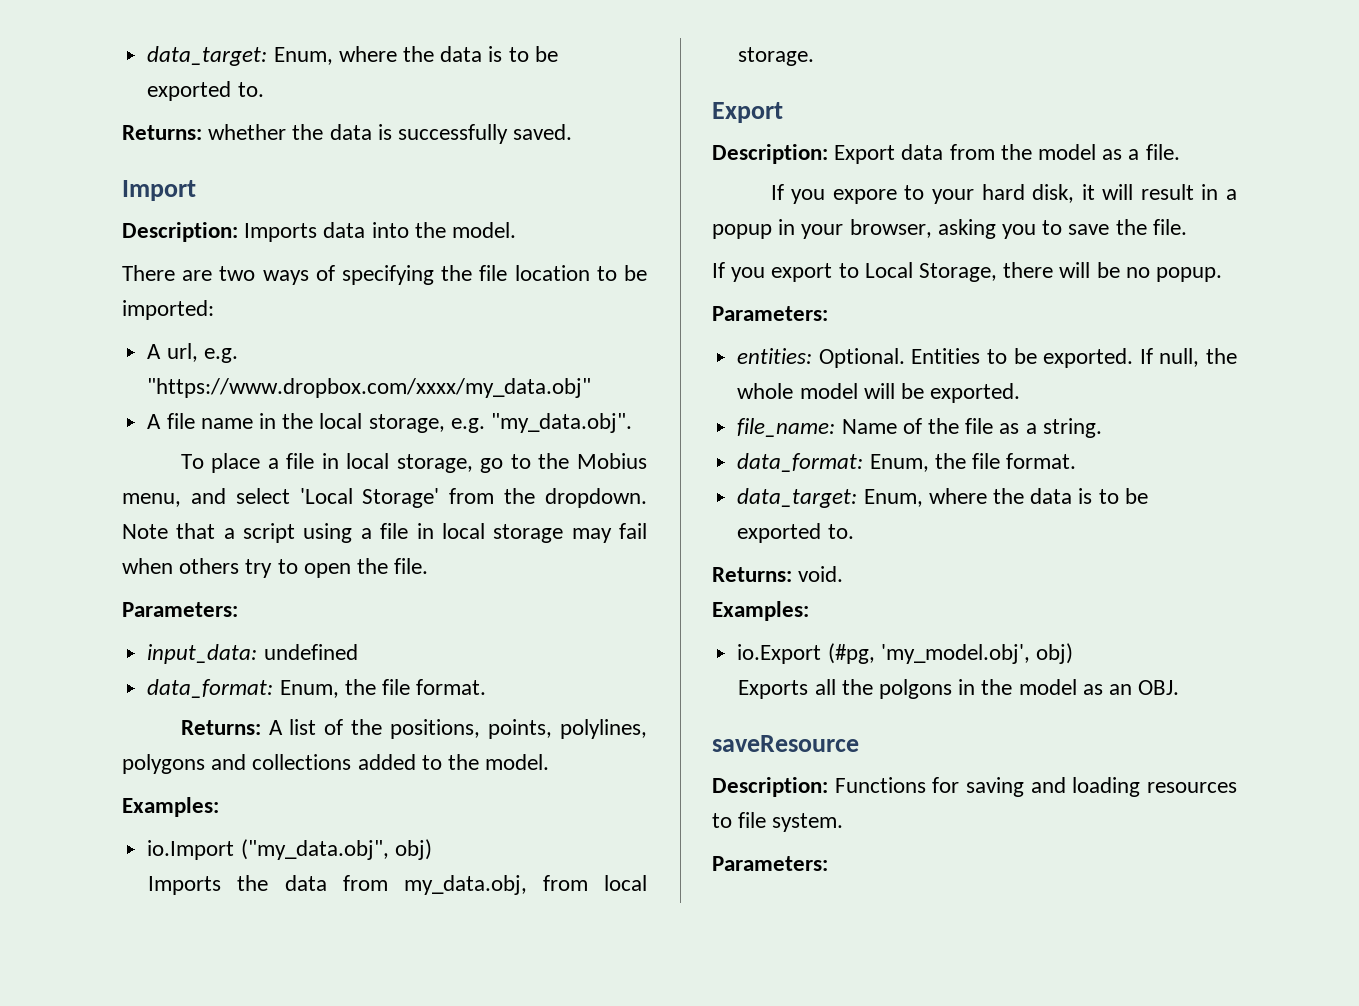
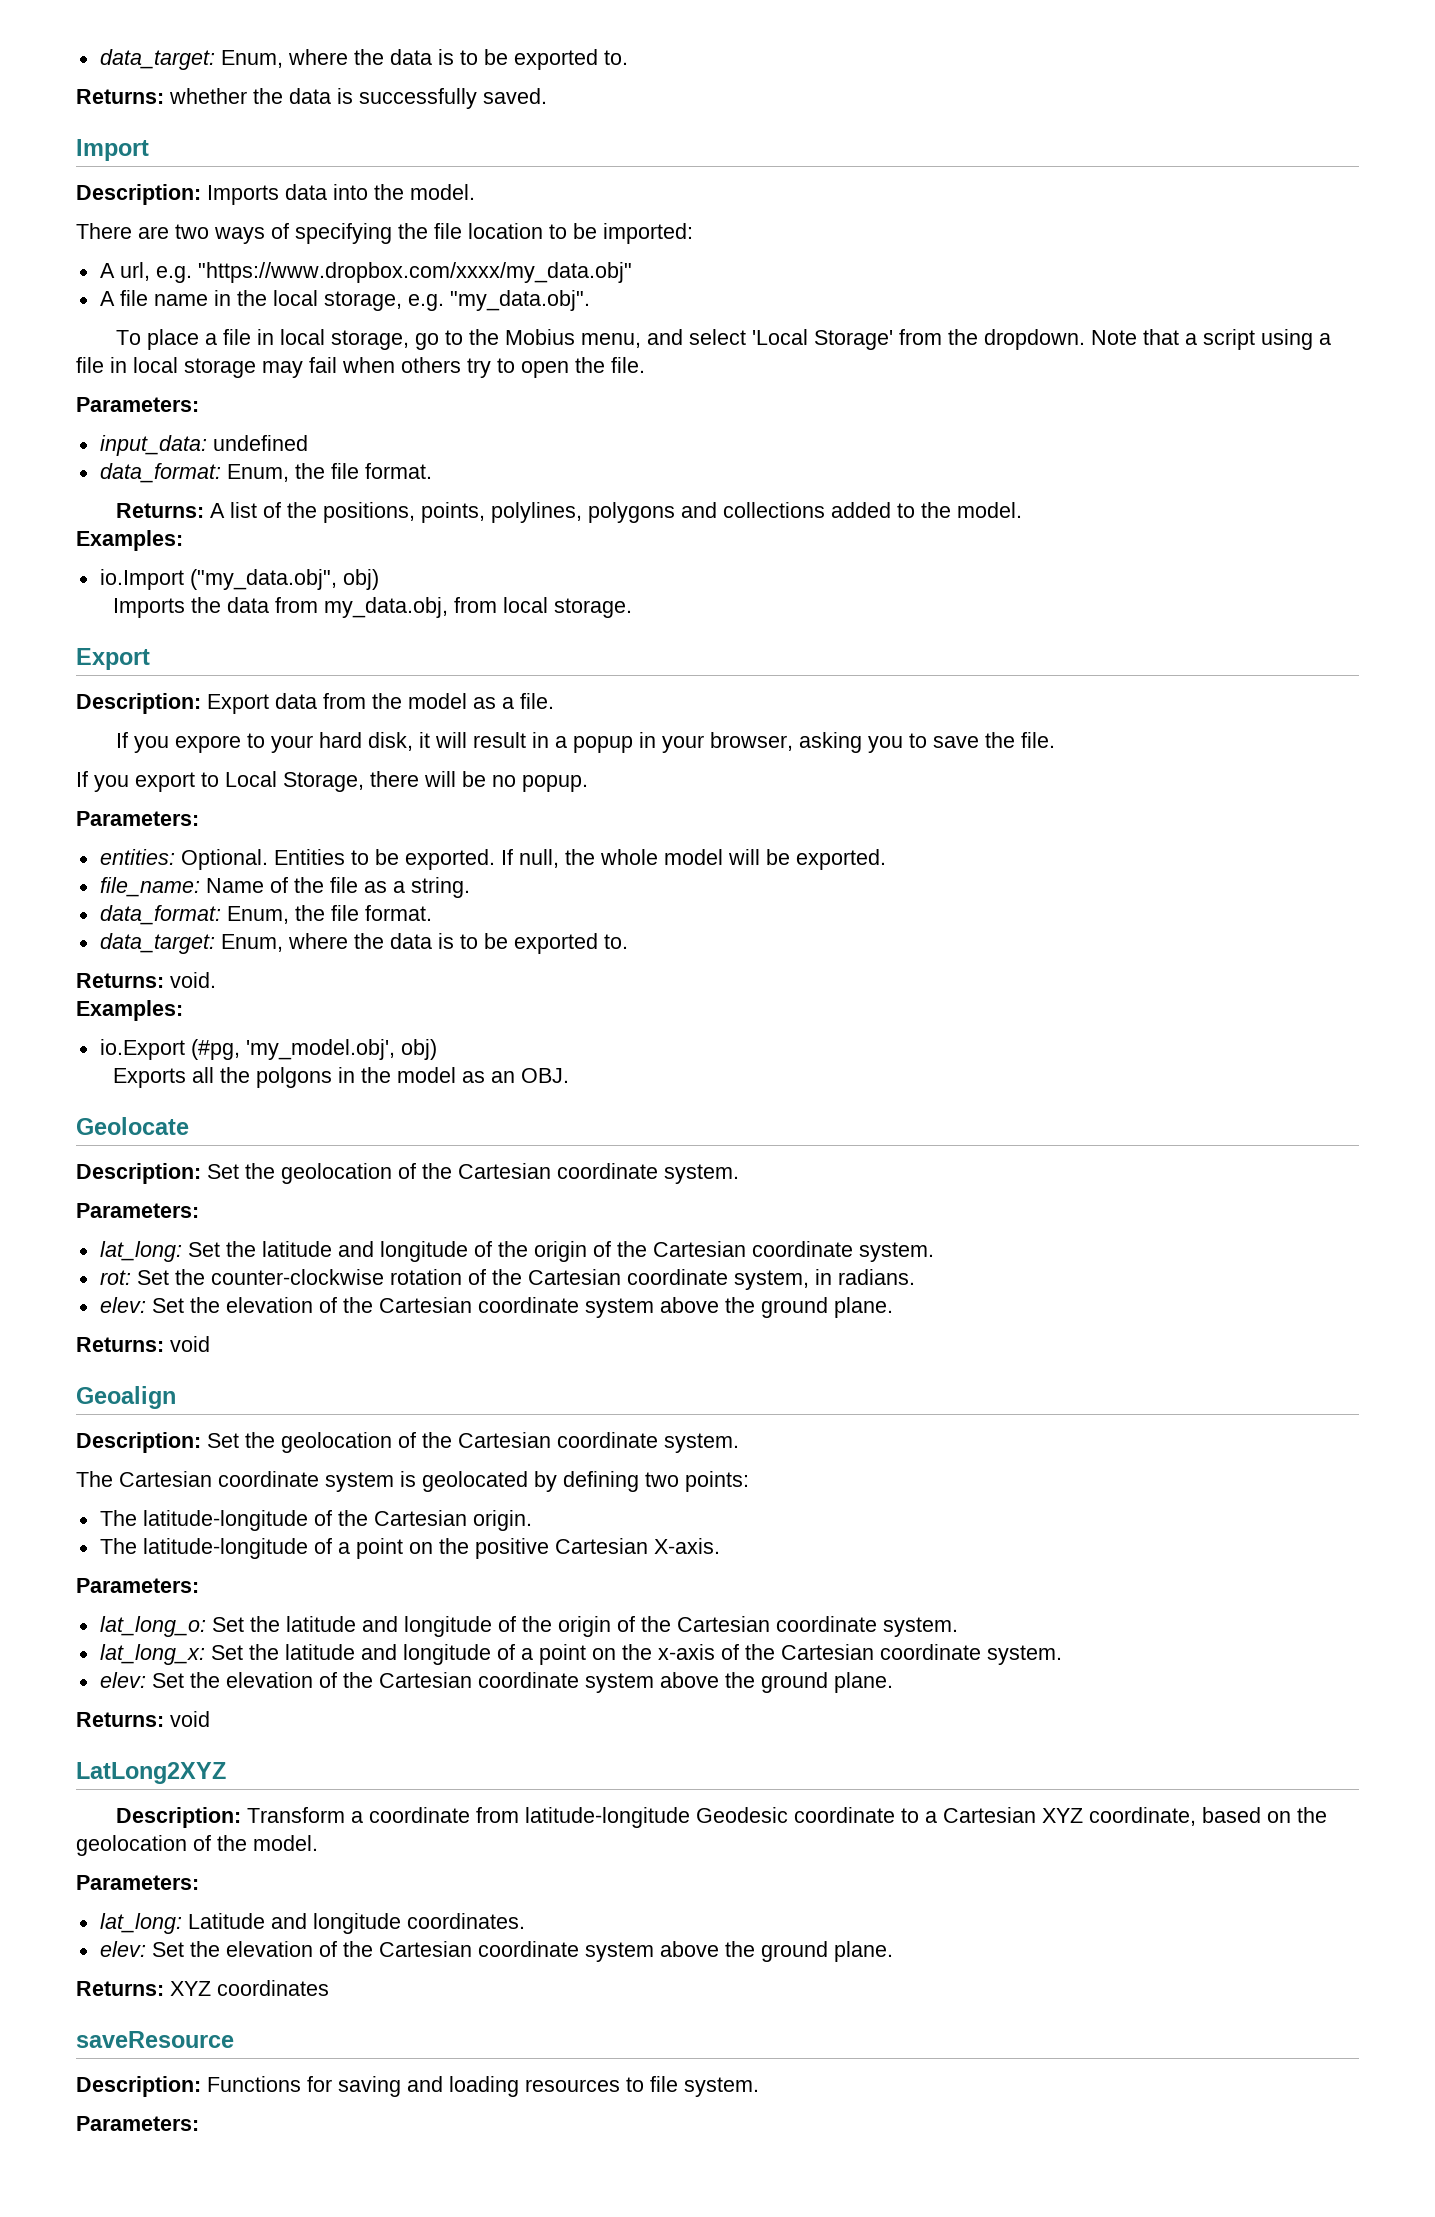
+ Geolocate
+ Description: Set the geolocation of the Cartesian coordinate system.
+ Parameters:
+ lat_long: Set the latitude and longitude of the origin of the Cartesian coordinate system.
+ rot: Set the counter-clockwise rotation of the Cartesian coordinate system, in radians.
+ elev: Set the elevation of the Cartesian coordinate system above the ground plane.
+ Returns: void
+ Geoalign
+ Description: Set the geolocation of the Cartesian coordinate system.
+ The Cartesian coordinate system is geolocated by defining two points:
+ The latitude-longitude of the Cartesian origin.
+ The latitude-longitude of a point on the positive Cartesian X-axis.
+ Parameters:
+ lat_long_o: Set the latitude and longitude of the origin of the Cartesian coordinate system.
+ lat_long_x: Set the latitude and longitude of a point on the x-axis of the Cartesian coordinate system.
+ elev: Set the elevation of the Cartesian coordinate system above the ground plane.
+ Returns: void
+ LatLong2XYZ
+ Description: Transform a coordinate from latitude-longitude Geodesic coordinate to a Cartesian XYZ coordinate, based on the geolocation of the model.
+ Parameters:
+ lat_long: Latitude and longitude coordinates.
+ elev: Set the elevation of the Cartesian coordinate system above the ground plane.
+ Returns: XYZ coordinates

